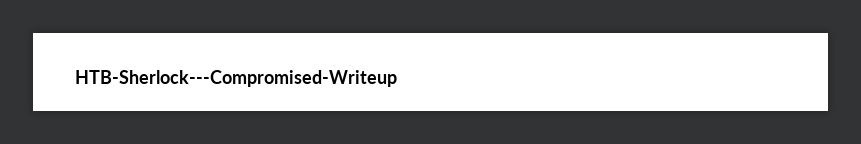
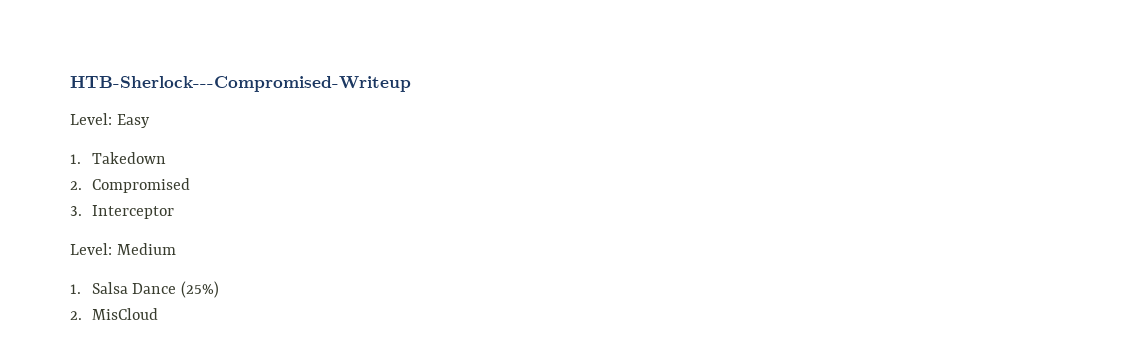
+ Level: Easy
+ 1. Takedown
+ 2. Compromised
+ 3. Interceptor
+ Level: Medium
+ 1. Salsa Dance (25%)
+ 2. MisCloud

